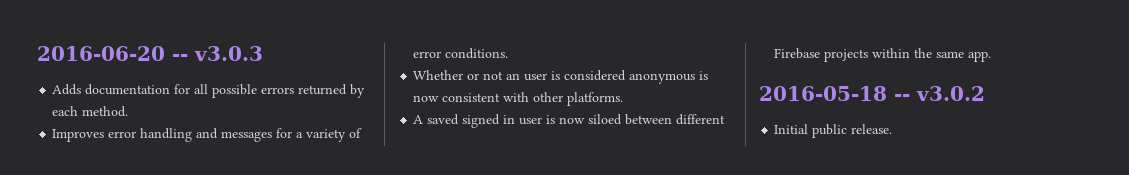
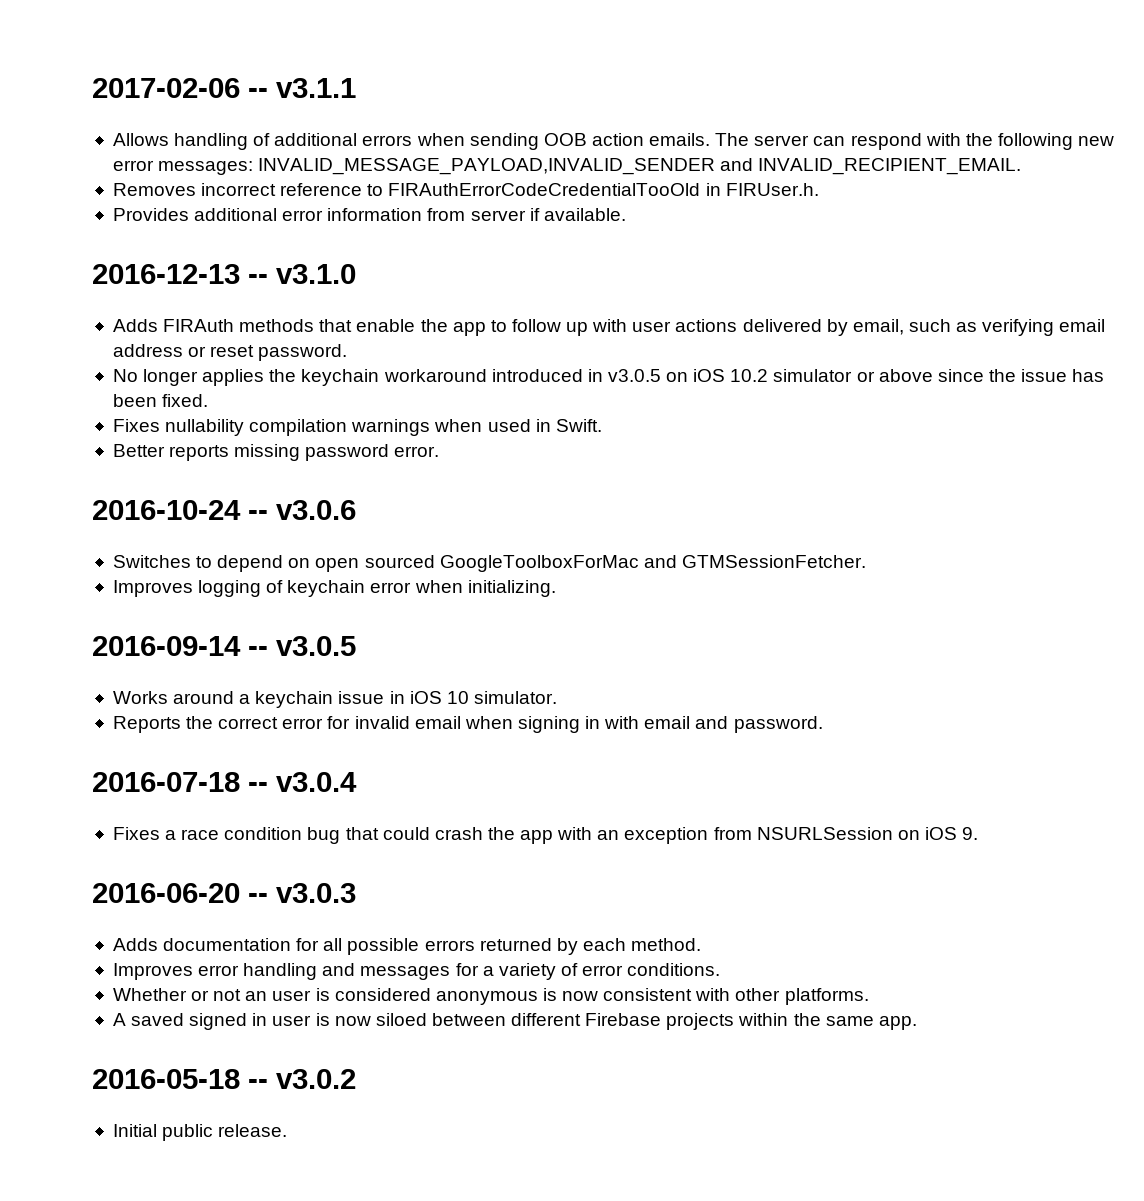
+ 2017-02-06 -- v3.1.1
+ Allows handling of additional errors when sending OOB action emails. The server can respond with the following new error messages: INVALID_MESSAGE_PAYLOAD,INVALID_SENDER and INVALID_RECIPIENT_EMAIL.
+ Removes incorrect reference to FIRAuthErrorCodeCredentialTooOld in FIRUser.h.
+ Provides additional error information from server if available.
+ 2016-12-13 -- v3.1.0
+ Adds FIRAuth methods that enable the app to follow up with user actions delivered by email, such as verifying email address or reset password.
+ No longer applies the keychain workaround introduced in v3.0.5 on iOS 10.2 simulator or above since the issue has been fixed.
+ Fixes nullability compilation warnings when used in Swift.
+ Better reports missing password error.
+ 2016-10-24 -- v3.0.6
+ Switches to depend on open sourced GoogleToolboxForMac and GTMSessionFetcher.
+ Improves logging of keychain error when initializing.
+ 2016-09-14 -- v3.0.5
+ Works around a keychain issue in iOS 10 simulator.
+ Reports the correct error for invalid email when signing in with email and password.
+ 2016-07-18 -- v3.0.4
+ Fixes a race condition bug that could crash the app with an exception from NSURLSession on iOS 9.

